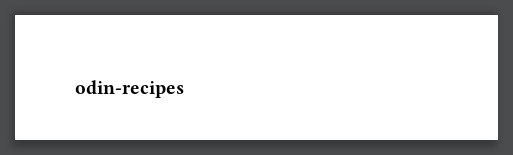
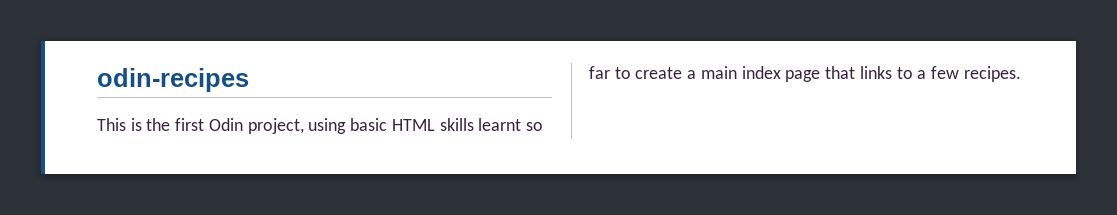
+ This is the first Odin project, using basic HTML skills learnt so far to create a main index page that links to a few recipes.

